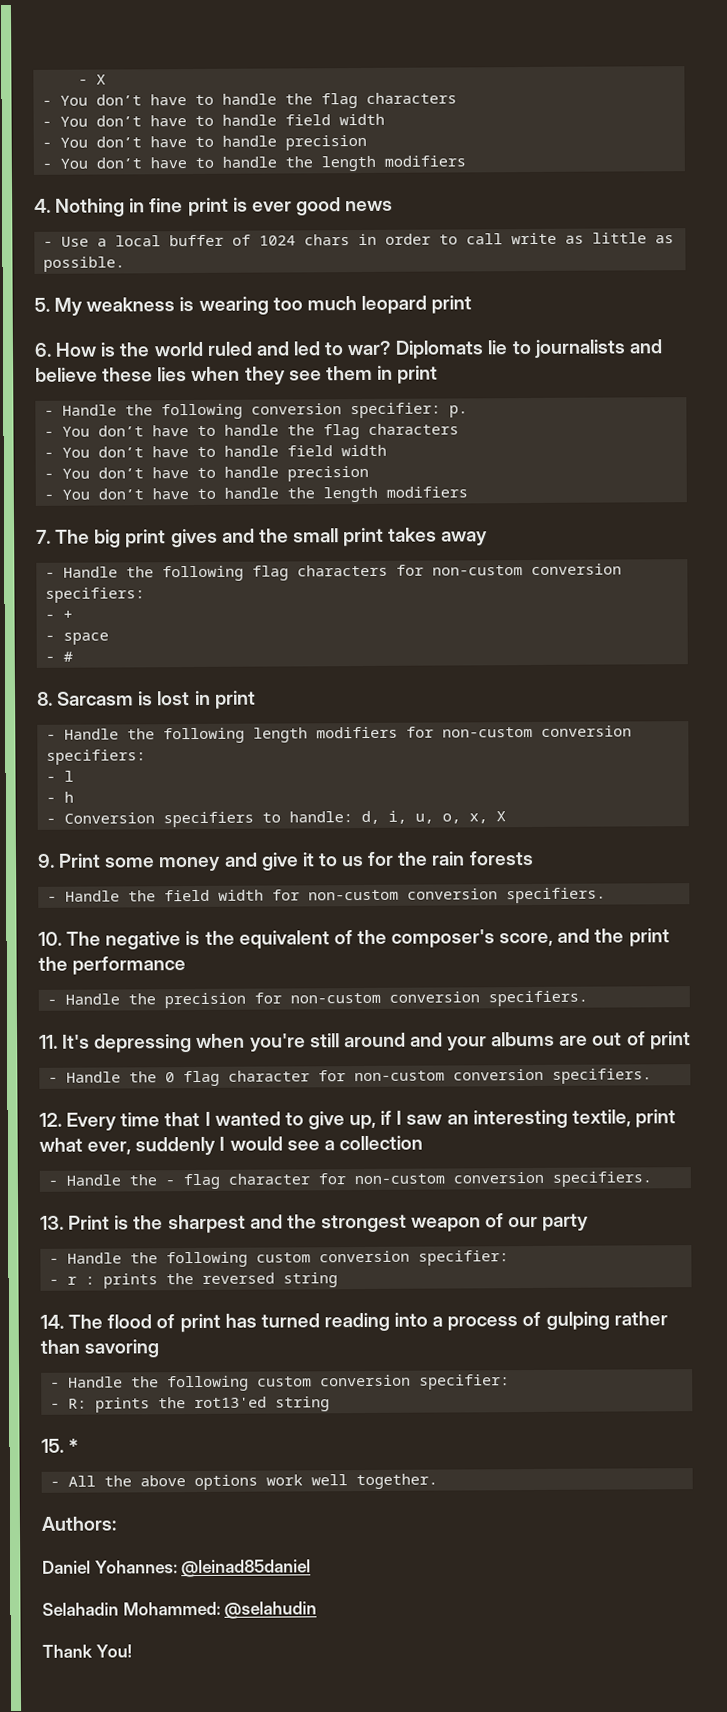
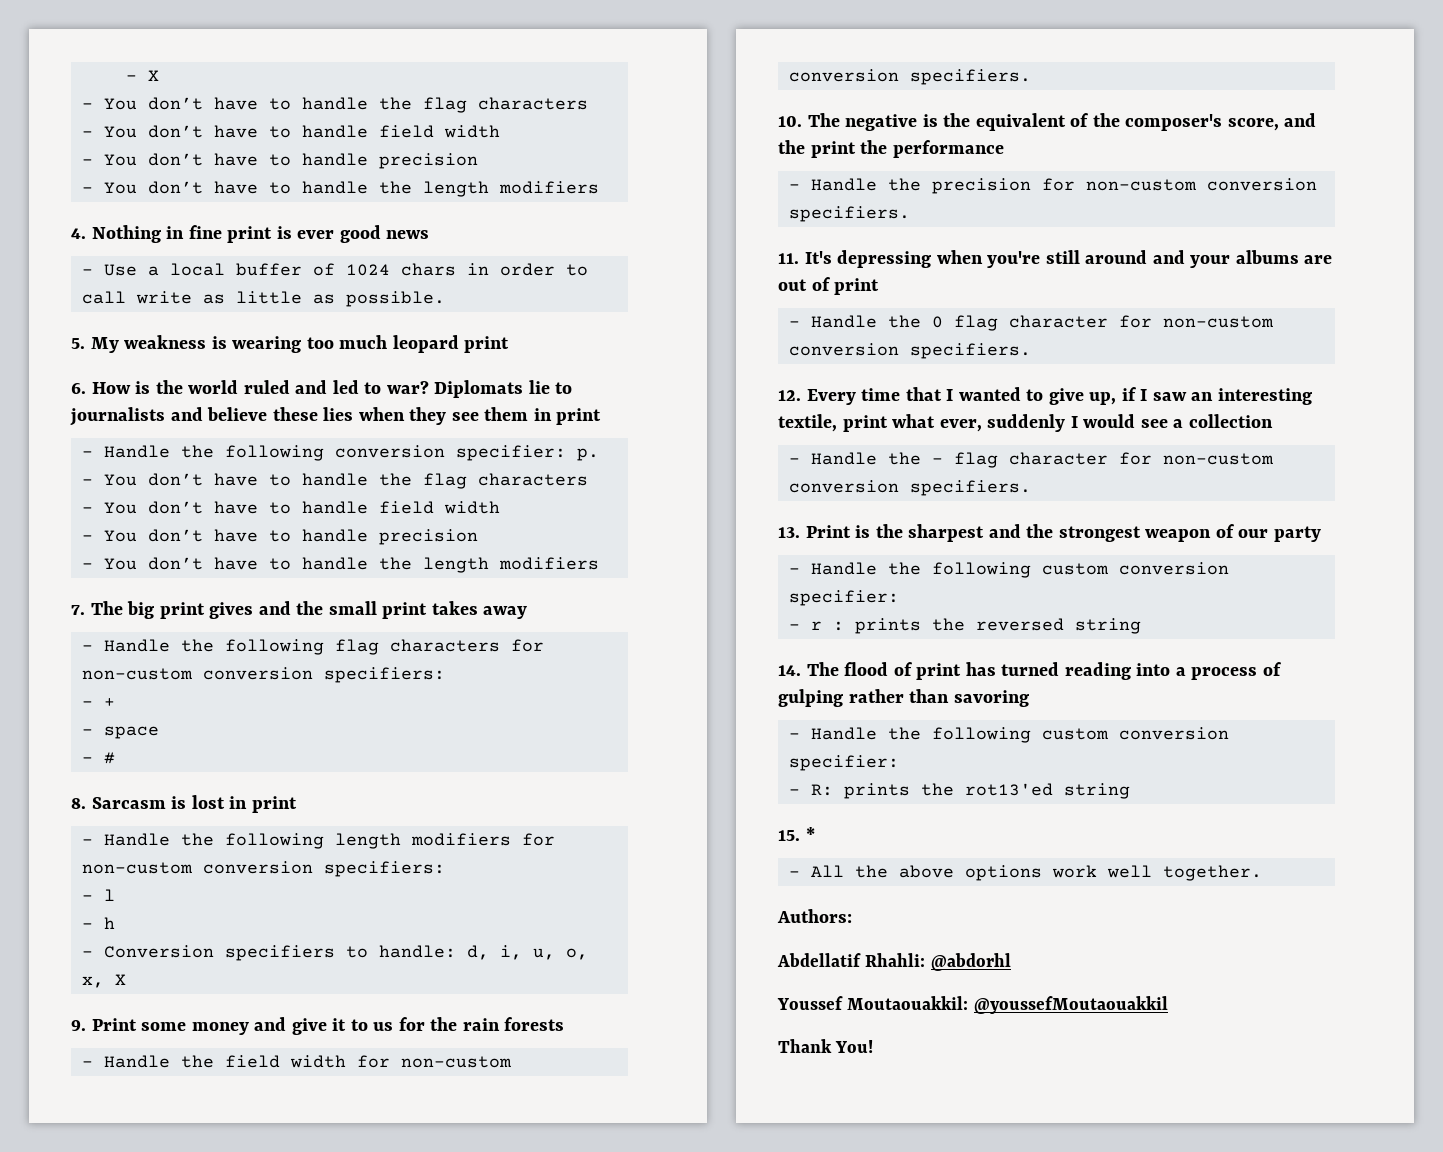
- Daniel Yohannes: @leinad85daniel
- Selahadin Mohammed: @selahudin
+ Abdellatif Rhahli: @abdorhl
+ Youssef Moutaouakkil: @youssefMoutaouakkil

